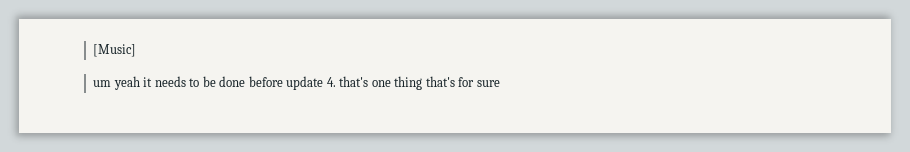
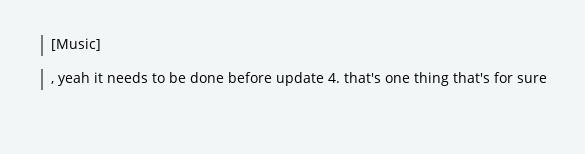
- um yeah it needs to be done before update 4. that's one thing that's for sure
+ , yeah it needs to be done before update 4. that's one thing that's for sure

